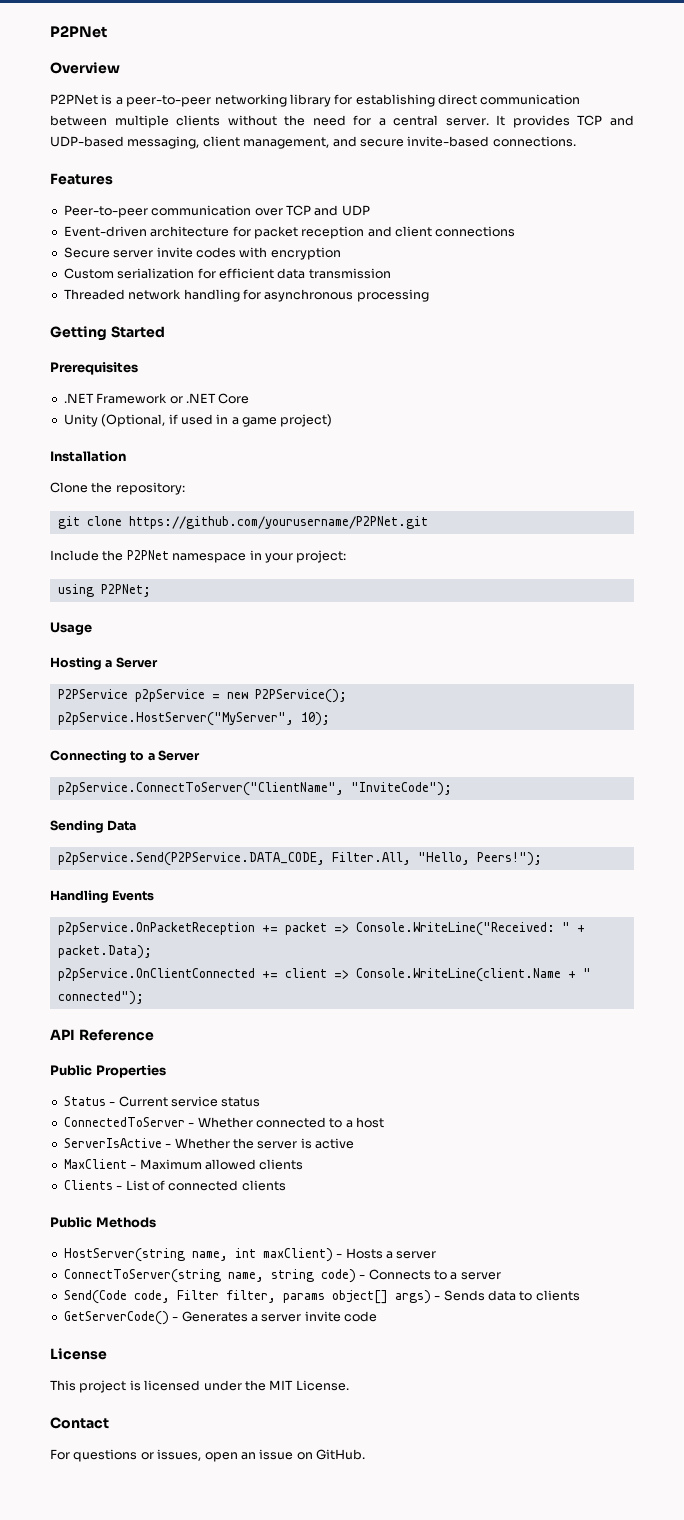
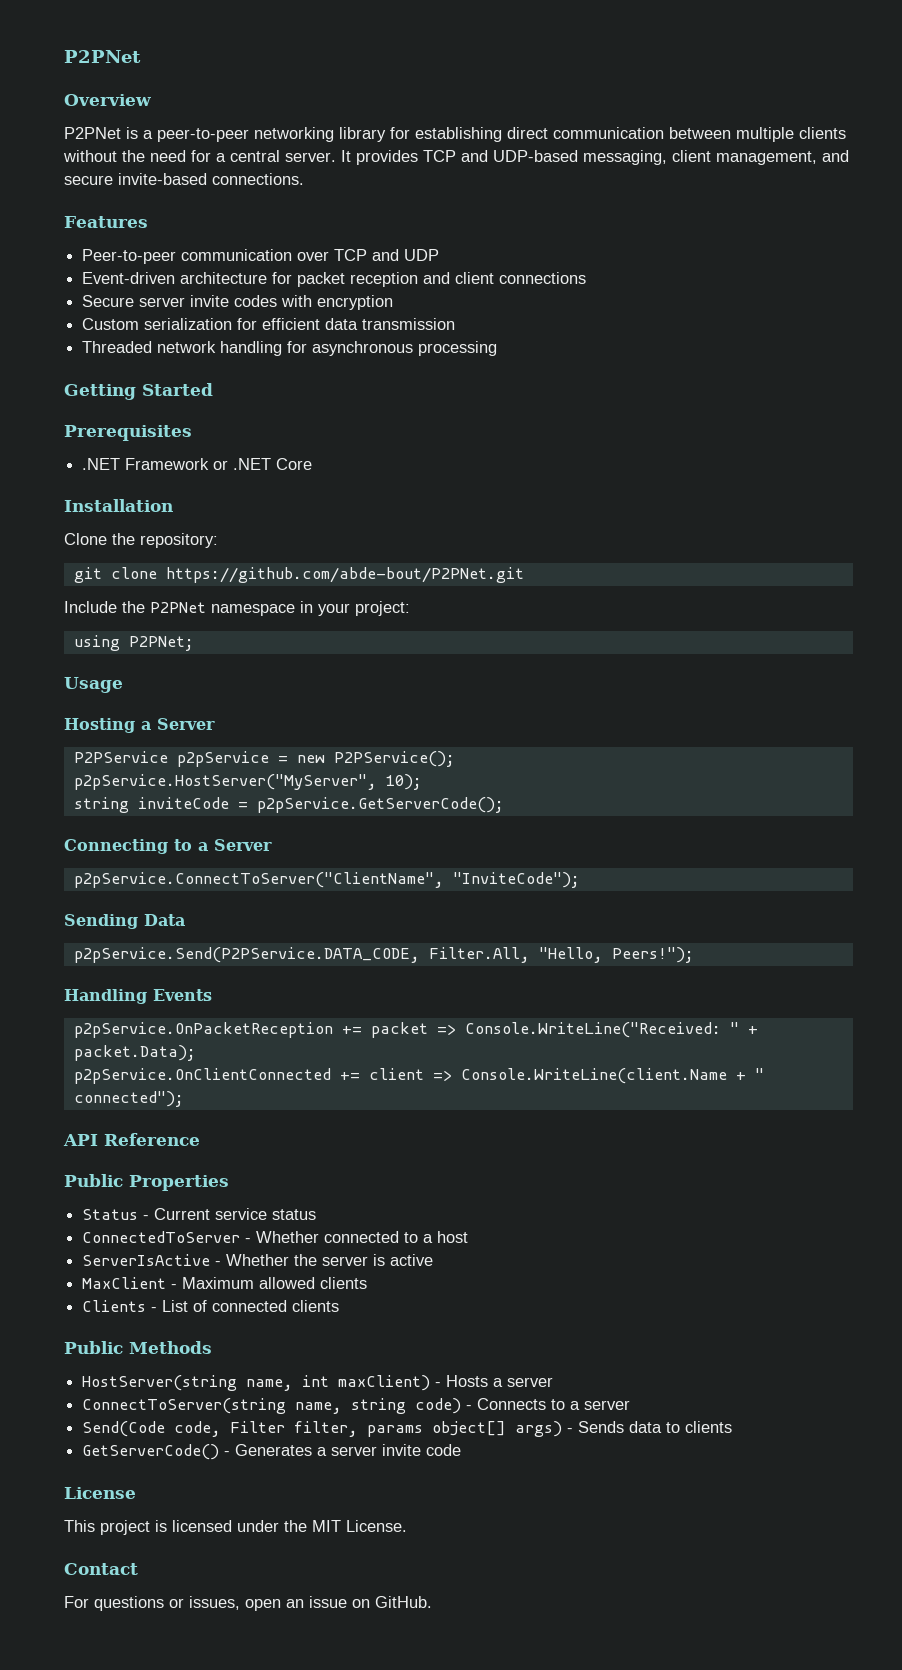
- Unity (Optional, if used in a game project)
- git clone https://github.com/yourusername/P2PNet.git
+ git clone https://github.com/abde-bout/P2PNet.git
+ string inviteCode = p2pService.GetServerCode();

